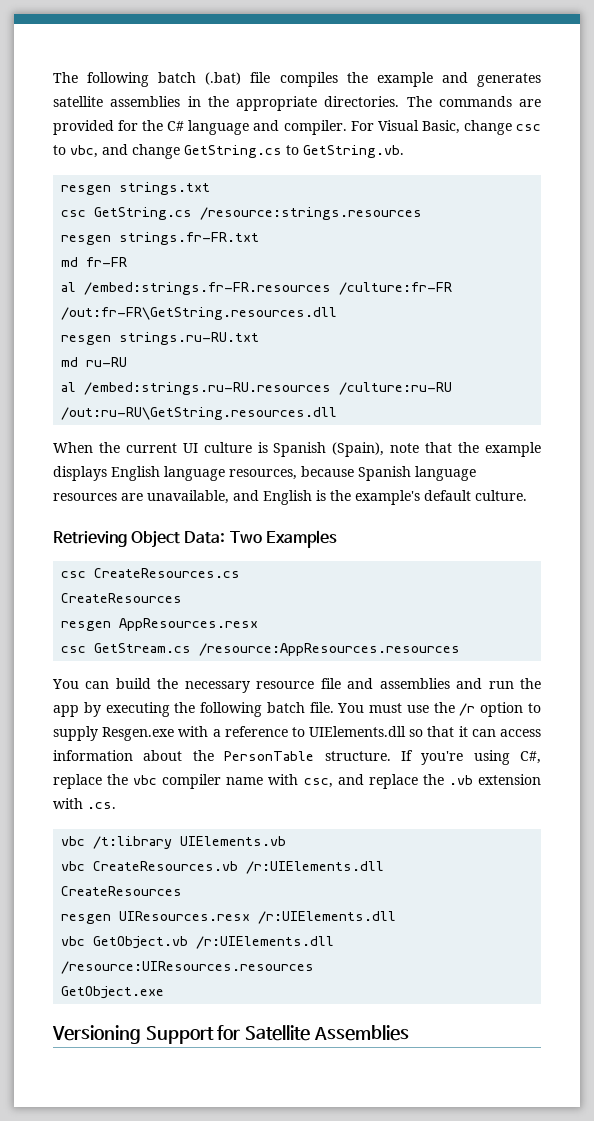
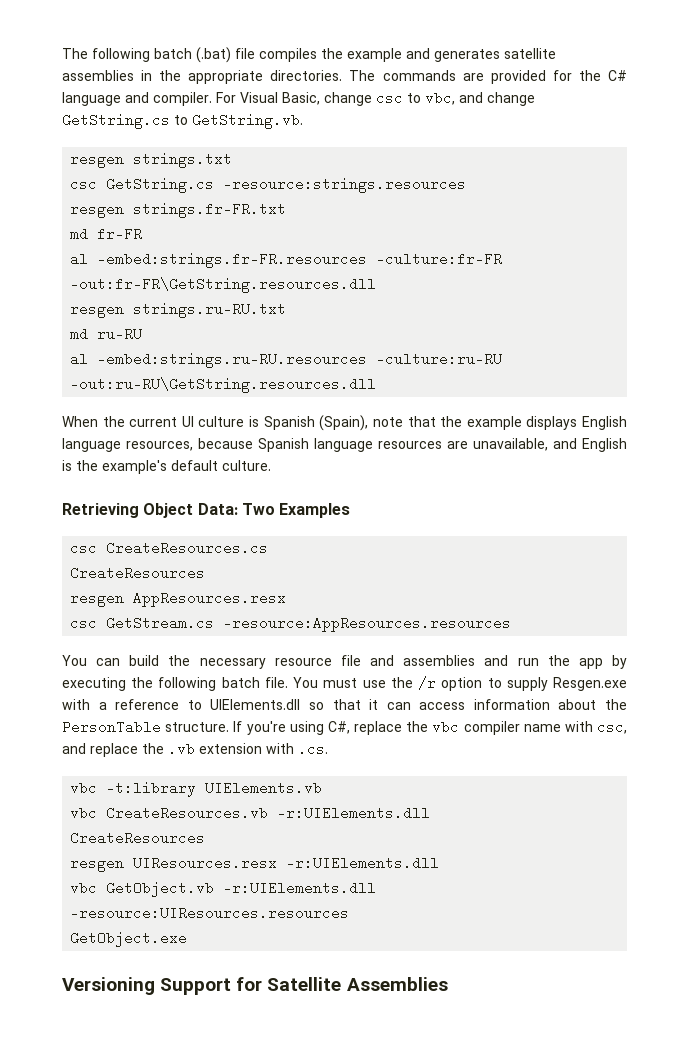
- csc GetString.cs /resource:strings.resources
+ csc GetString.cs -resource:strings.resources
- al /embed:strings.fr-FR.resources /culture:fr-FR /out:fr-FR\GetString.resources.dll
+ al -embed:strings.fr-FR.resources -culture:fr-FR -out:fr-FR\GetString.resources.dll
- al /embed:strings.ru-RU.resources /culture:ru-RU /out:ru-RU\GetString.resources.dll
+ al -embed:strings.ru-RU.resources -culture:ru-RU -out:ru-RU\GetString.resources.dll
- csc GetStream.cs /resource:AppResources.resources
+ csc GetStream.cs -resource:AppResources.resources
- vbc /t:library UIElements.vb
+ vbc -t:library UIElements.vb
- vbc CreateResources.vb /r:UIElements.dll
+ vbc CreateResources.vb -r:UIElements.dll
- resgen UIResources.resx /r:UIElements.dll
+ resgen UIResources.resx -r:UIElements.dll
- vbc GetObject.vb /r:UIElements.dll /resource:UIResources.resources
+ vbc GetObject.vb -r:UIElements.dll -resource:UIResources.resources

